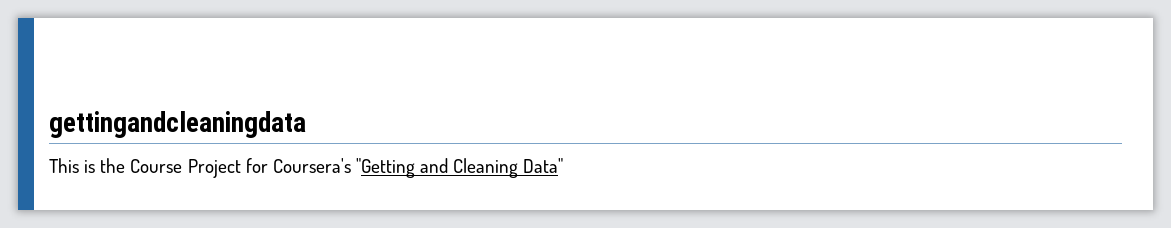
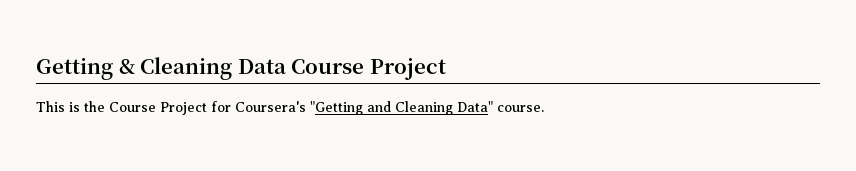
- gettingandcleaningdata
+ Getting & Cleaning Data Course Project
- This is the Course Project for Coursera's "Getting and Cleaning Data"
+ This is the Course Project for Coursera's "Getting and Cleaning Data" course.

